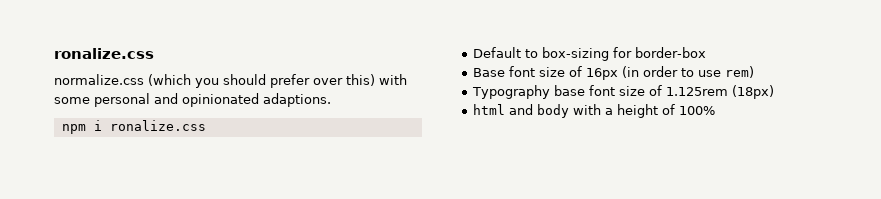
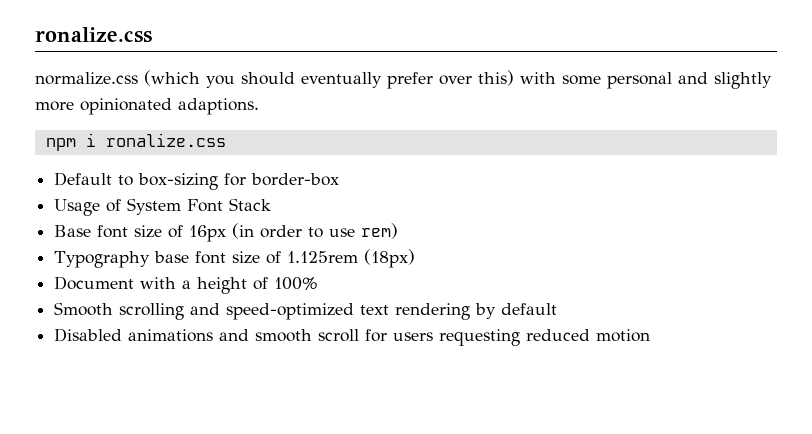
- normalize.css (which you should prefer over this) with some personal and opinionated adaptions.
+ normalize.css (which you should eventually prefer over this) with some personal and slightly more opinionated adaptions.
+ Usage of System Font Stack
- html and body with a height of 100%
+ Document with a height of 100%
+ Smooth scrolling and speed-optimized text rendering by default
+ Disabled animations and smooth scroll for users requesting reduced motion

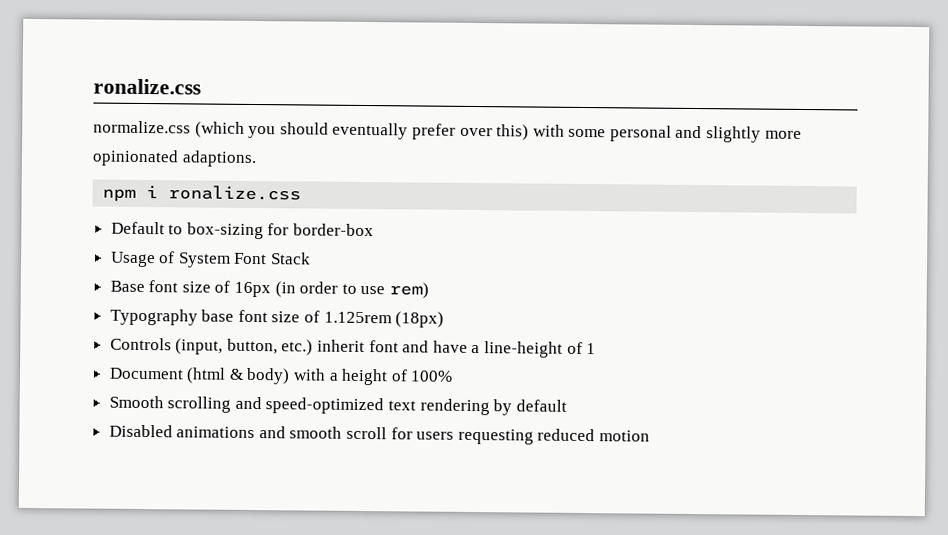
- Document with a height of 100%
+ Controls (input, button, etc.) inherit font and have a line-height of 1
+ Document (html & body) with a height of 100%

